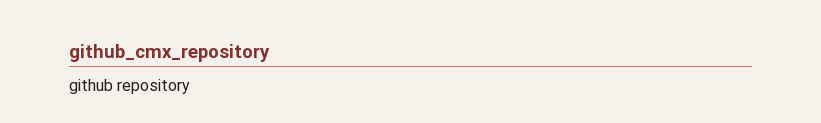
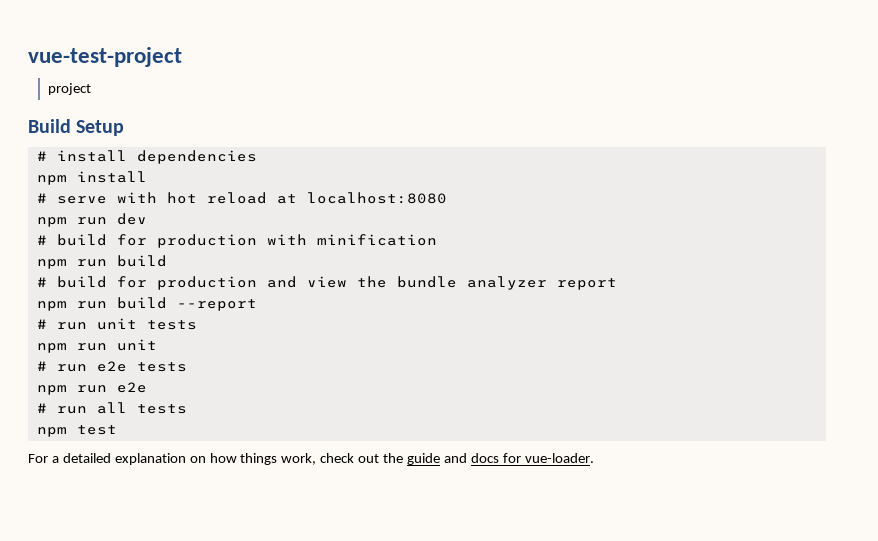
- github_cmx_repository
- github repository
+ vue-test-project
+ project
+ Build Setup
+ # install dependencies
+ npm install
+ # serve with hot reload at localhost:8080
+ npm run dev
+ # build for production with minification
+ npm run build
+ # build for production and view the bundle analyzer report
+ npm run build --report
+ # run unit tests
+ npm run unit
+ # run e2e tests
+ npm run e2e
+ # run all tests
+ npm test
+ For a detailed explanation on how things work, check out the guide and docs for vue-loader.

